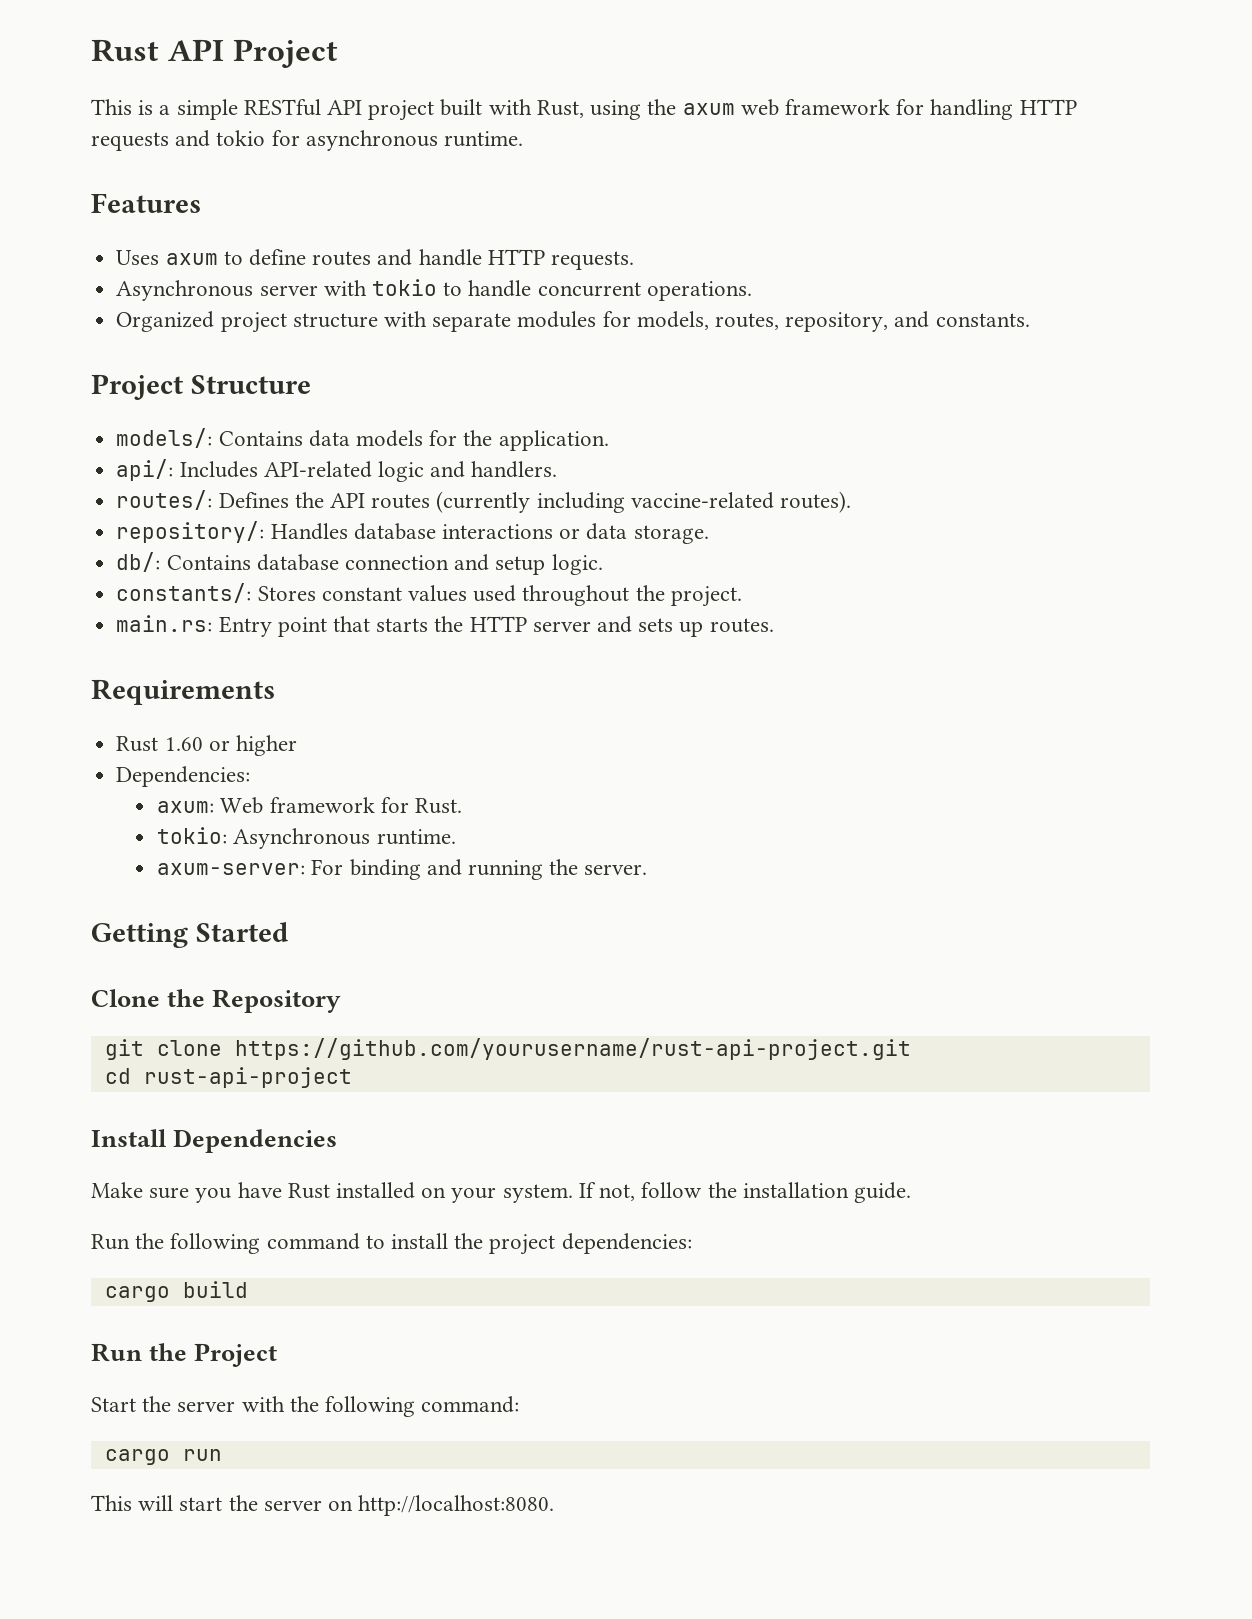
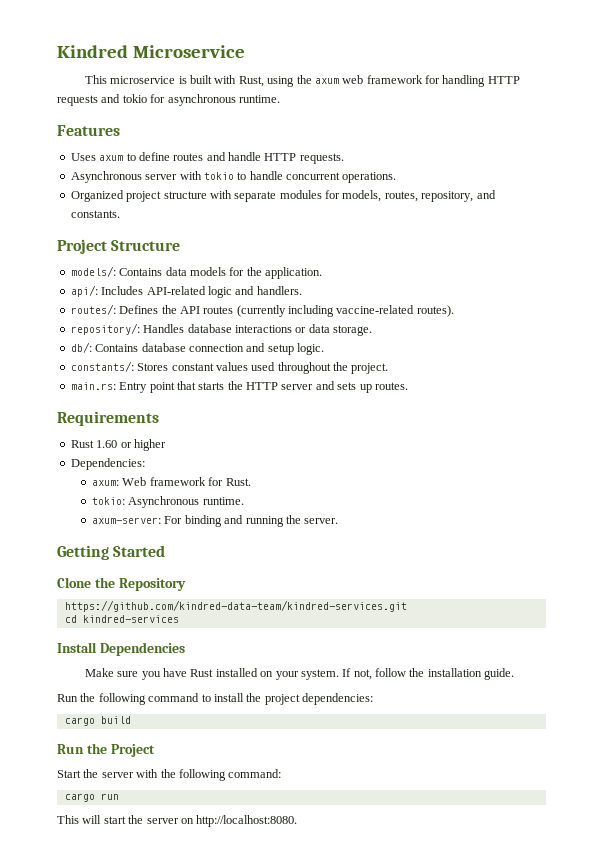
- Rust API Project
- This is a simple RESTful API project built with Rust, using the axum web framework for handling HTTP requests and tokio for asynchronous runtime.
+ Kindred Microservice
+ This microservice is built with Rust, using the axum web framework for handling HTTP requests and tokio for asynchronous runtime.
- git clone https://github.com/yourusername/rust-api-project.git
+ https://github.com/kindred-data-team/kindred-services.git
- cd rust-api-project
+ cd kindred-services

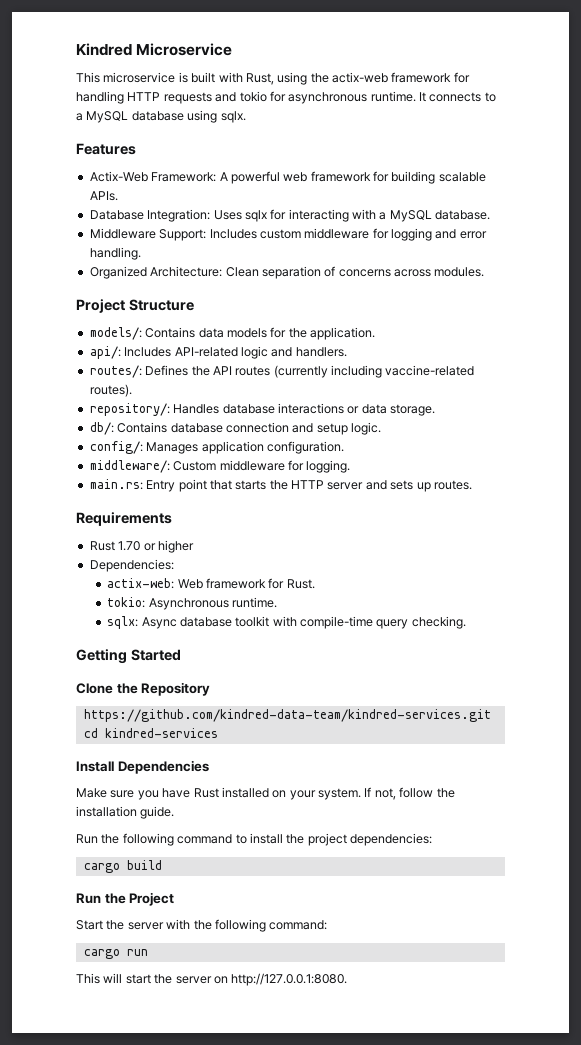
- This microservice is built with Rust, using the axum web framework for handling HTTP requests and tokio for asynchronous runtime.
+ This microservice is built with Rust, using the actix-web framework for handling HTTP requests and tokio for asynchronous runtime. It connects to a MySQL database using sqlx.
  Features
- Uses axum to define routes and handle HTTP requests.
- Asynchronous server with tokio to handle concurrent operations.
- Organized project structure with separate modules for models, routes, repository, and constants.
+ Actix-Web Framework: A powerful web framework for building scalable APIs.
+ Database Integration: Uses sqlx for interacting with a MySQL database.
+ Middleware Support: Includes custom middleware for logging and error handling.
+ Organized Architecture: Clean separation of concerns across modules.
- constants/: Stores constant values used throughout the project.
+ config/: Manages application configuration.
+ middleware/: Custom middleware for logging.
- Rust 1.60 or higher
+ Rust 1.70 or higher
- axum: Web framework for Rust.
+ actix-web: Web framework for Rust.
- axum-server: For binding and running the server.
+ sqlx: Async database toolkit with compile-time query checking.
- This will start the server on http://localhost:8080.
+ This will start the server on http://127.0.0.1:8080.

